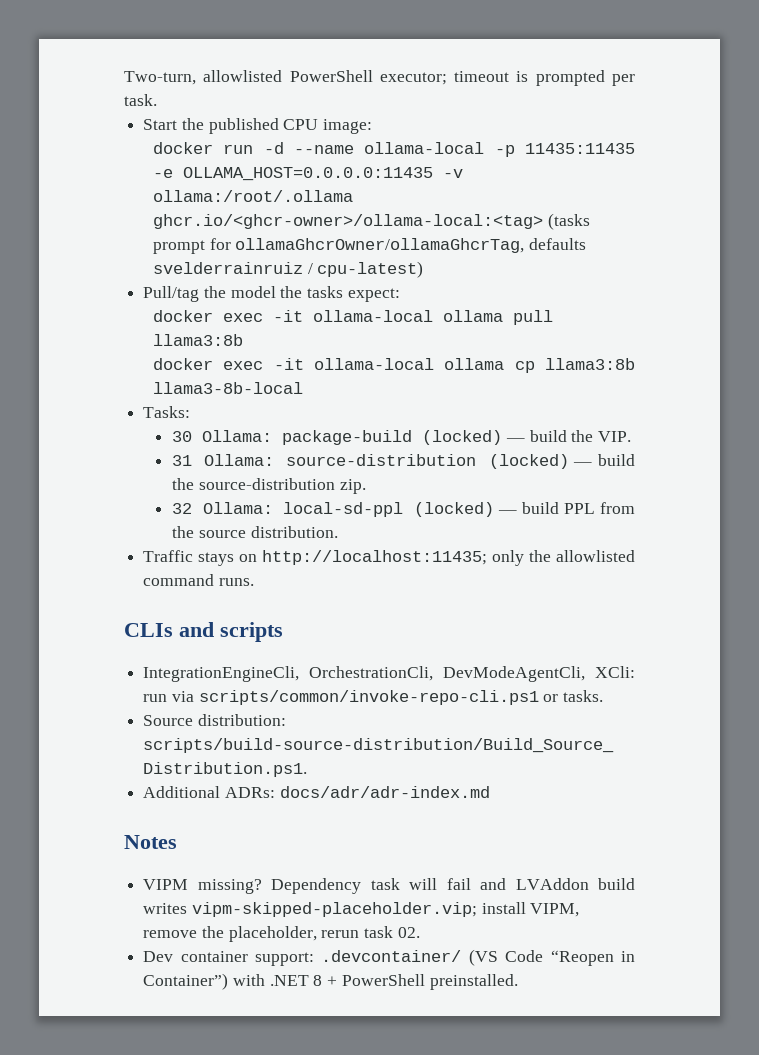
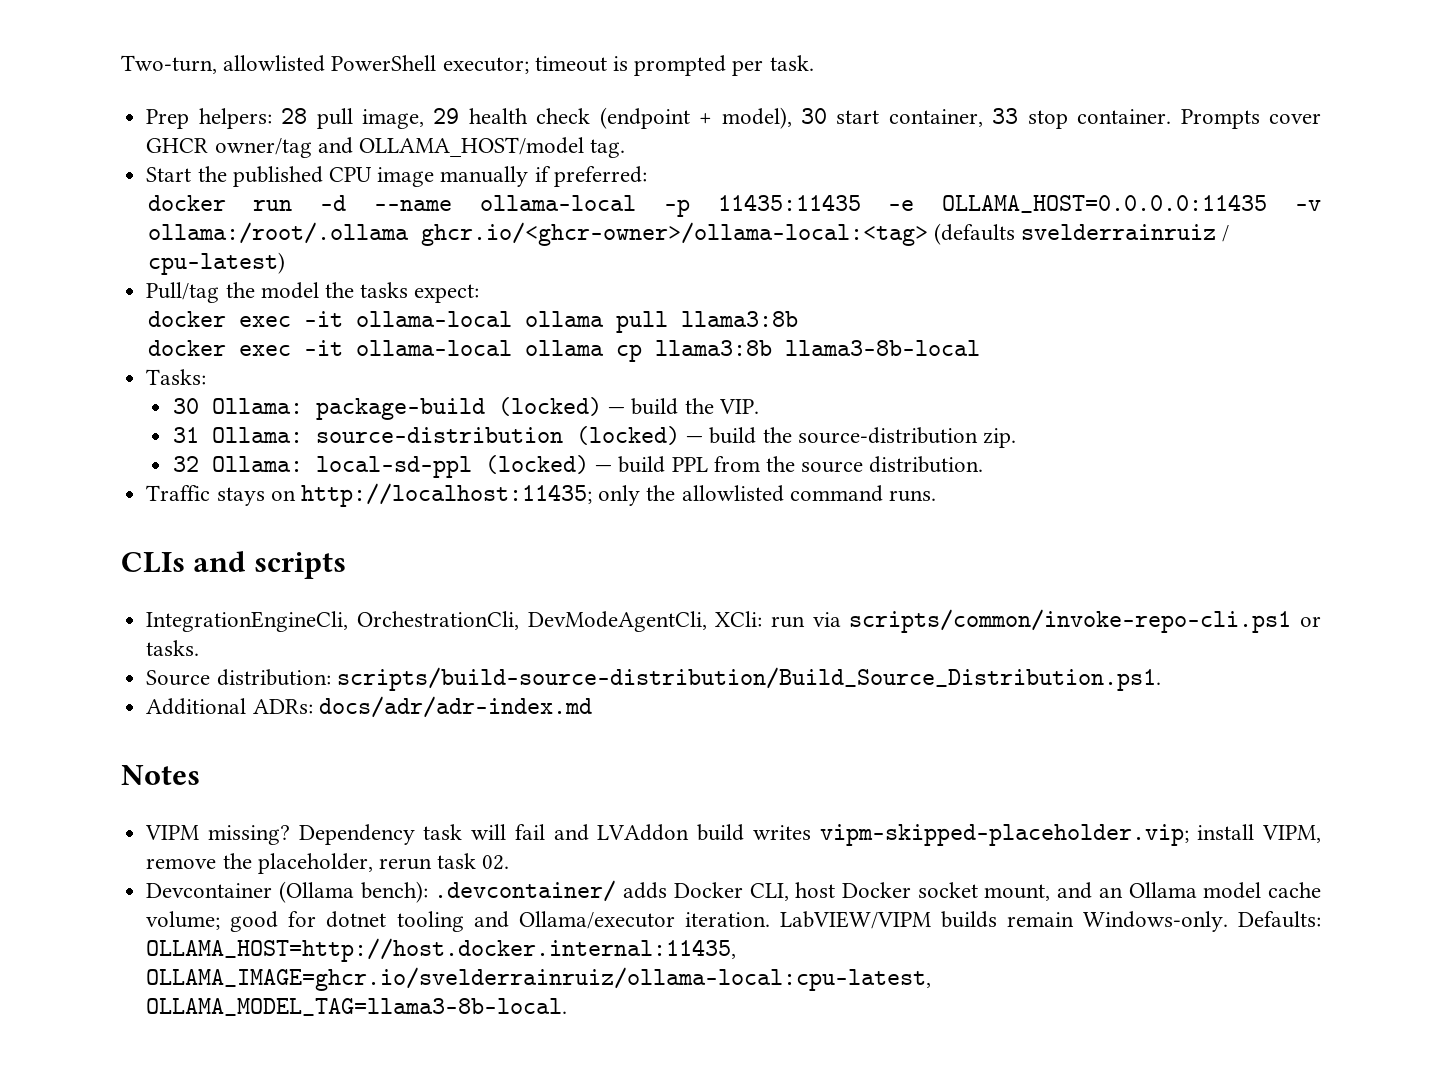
+ Prep helpers: 28 pull image, 29 health check (endpoint + model), 30 start container, 33 stop container. Prompts cover GHCR owner/tag and OLLAMA_HOST/model tag.
- Start the published CPU image:
+ Start the published CPU image manually if preferred:
- docker run -d --name ollama-local -p 11435:11435 -e OLLAMA_HOST=0.0.0.0:11435 -v ollama:/root/.ollama ghcr.io/<ghcr-owner>/ollama-local:<tag> (tasks prompt for ollamaGhcrOwner/ollamaGhcrTag, defaults svelderrainruiz / cpu-latest)
+ docker run -d --name ollama-local -p 11435:11435 -e OLLAMA_HOST=0.0.0.0:11435 -v ollama:/root/.ollama ghcr.io/<ghcr-owner>/ollama-local:<tag> (defaults svelderrainruiz / cpu-latest)
- Dev container support: .devcontainer/ (VS Code “Reopen in Container”) with .NET 8 + PowerShell preinstalled.
+ Devcontainer (Ollama bench): .devcontainer/ adds Docker CLI, host Docker socket mount, and an Ollama model cache volume; good for dotnet tooling and Ollama/executor iteration. LabVIEW/VIPM builds remain Windows-only. Defaults: OLLAMA_HOST=http://host.docker.internal:11435, OLLAMA_IMAGE=ghcr.io/svelderrainruiz/ollama-local:cpu-latest, OLLAMA_MODEL_TAG=llama3-8b-local.

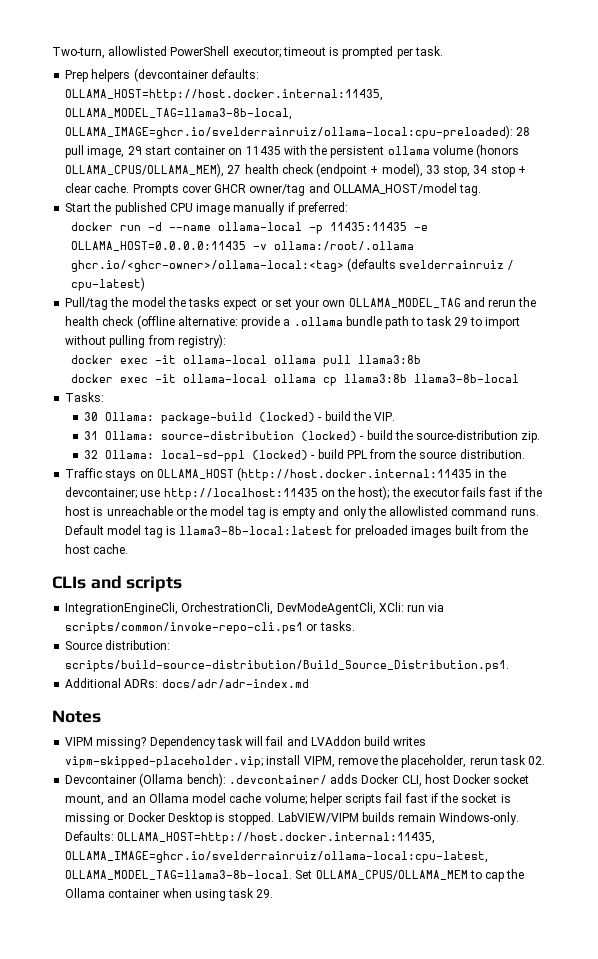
- Prep helpers: 28 pull image, 29 health check (endpoint + model), 30 start container, 33 stop container.
+ Prep helpers (devcontainer defaults: OLLAMA_HOST=http://host.docker.internal:11435, OLLAMA_MODEL_TAG=llama3-8b-local, OLLAMA_IMAGE=ghcr.io/svelderrainruiz/ollama-local:cpu-preloaded): 28 pull image, 29 start container on 11435 with the persistent ollama volume (honors OLLAMA_CPUS/OLLAMA_MEM), 27 health check (endpoint + model), 33 stop, 34 stop + clear cache.
- Pull/tag the model the tasks expect:
+ Pull/tag the model the tasks expect or set your own OLLAMA_MODEL_TAG and rerun the health check (offline alternative: provide a .ollama bundle path to task 29 to import without pulling from registry):
- 30 Ollama: package-build (locked) — build the VIP.
+ 30 Ollama: package-build (locked) - build the VIP.
- 31 Ollama: source-distribution (locked) — build the source-distribution zip.
+ 31 Ollama: source-distribution (locked) - build the source-distribution zip.
- 32 Ollama: local-sd-ppl (locked) — build PPL from the source distribution.
+ 32 Ollama: local-sd-ppl (locked) - build PPL from the source distribution.
- Traffic stays on http://localhost:11435; only the allowlisted command runs.
+ Traffic stays on OLLAMA_HOST (http://host.docker.internal:11435 in the devcontainer; use http://localhost:11435 on the host); the executor fails fast if the host is unreachable or the model tag is empty and only the allowlisted command runs. Default model tag is llama3-8b-local:latest for preloaded images built from the host cache.
- Devcontainer (Ollama bench): .devcontainer/ adds Docker CLI, host Docker socket mount, and an Ollama model cache volume; good for dotnet tooling and Ollama/executor iteration.
+ Devcontainer (Ollama bench): .devcontainer/ adds Docker CLI, host Docker socket mount, and an Ollama model cache volume; helper scripts fail fast if the socket is missing or Docker Desktop is stopped.
+ Set OLLAMA_CPUS/OLLAMA_MEM to cap the Ollama container when using task 29.

